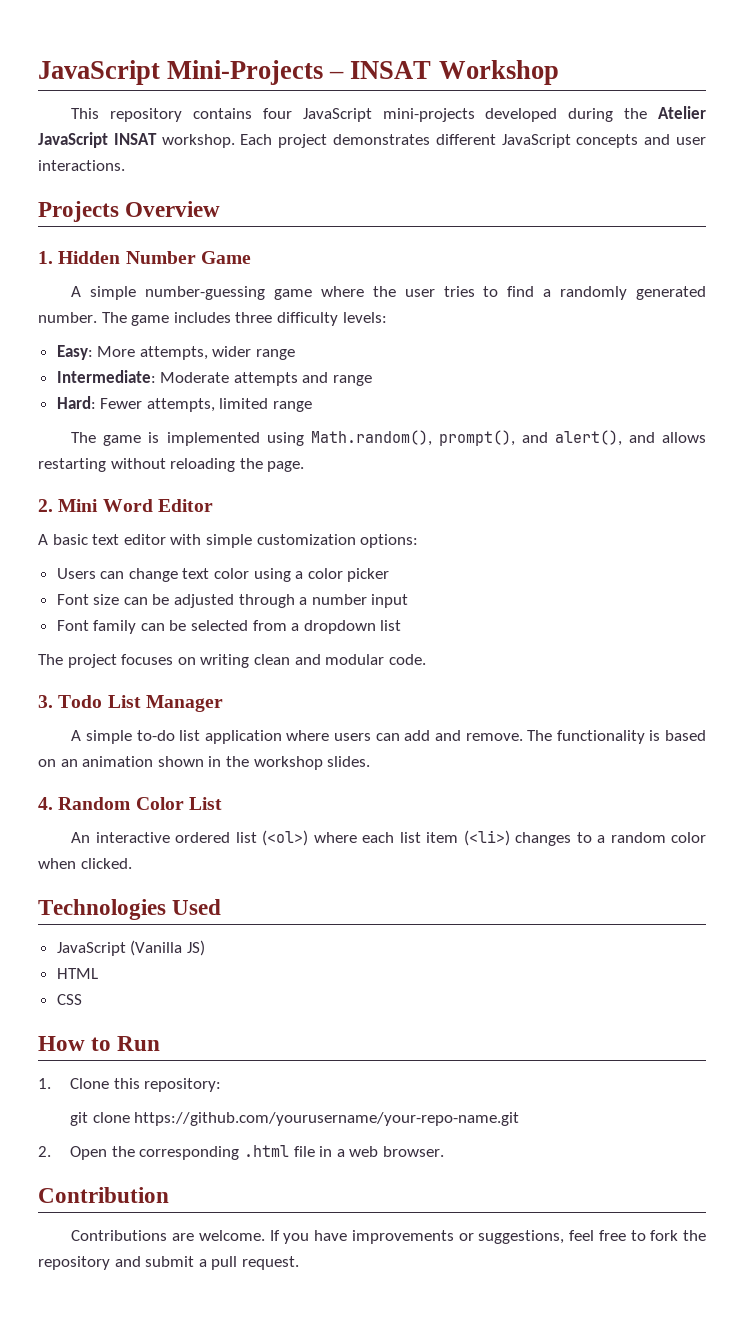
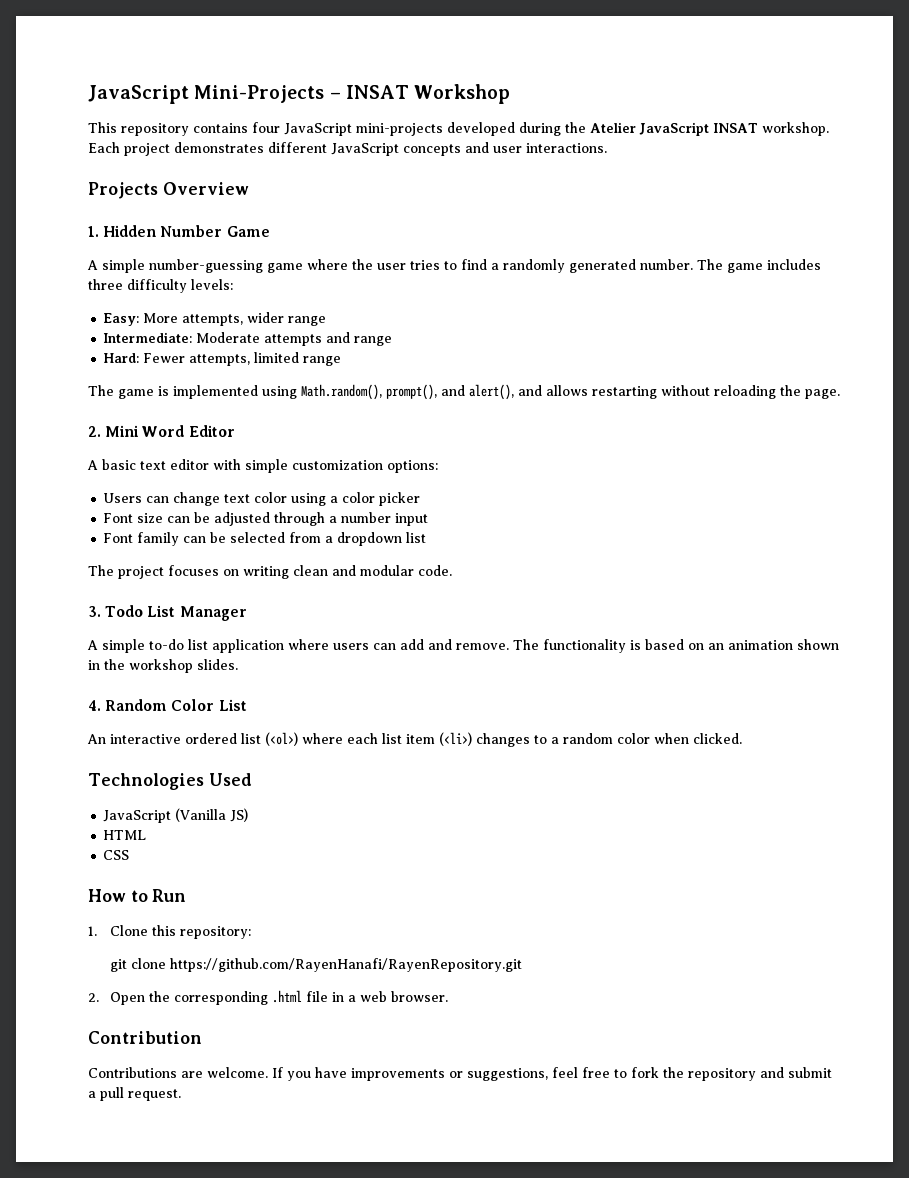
- git clone https://github.com/yourusername/your-repo-name.git
+ git clone https://github.com/RayenHanafi/RayenRepository.git

